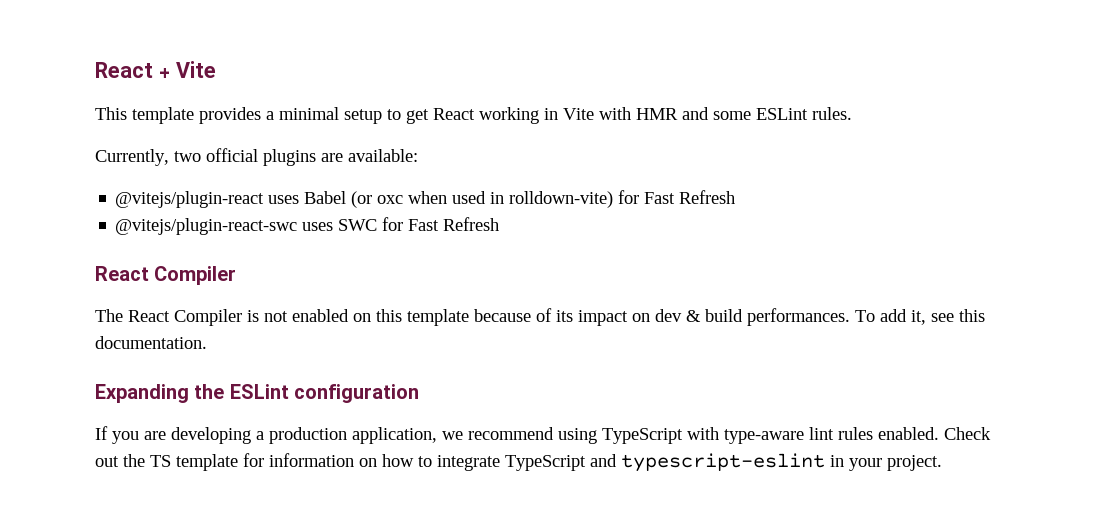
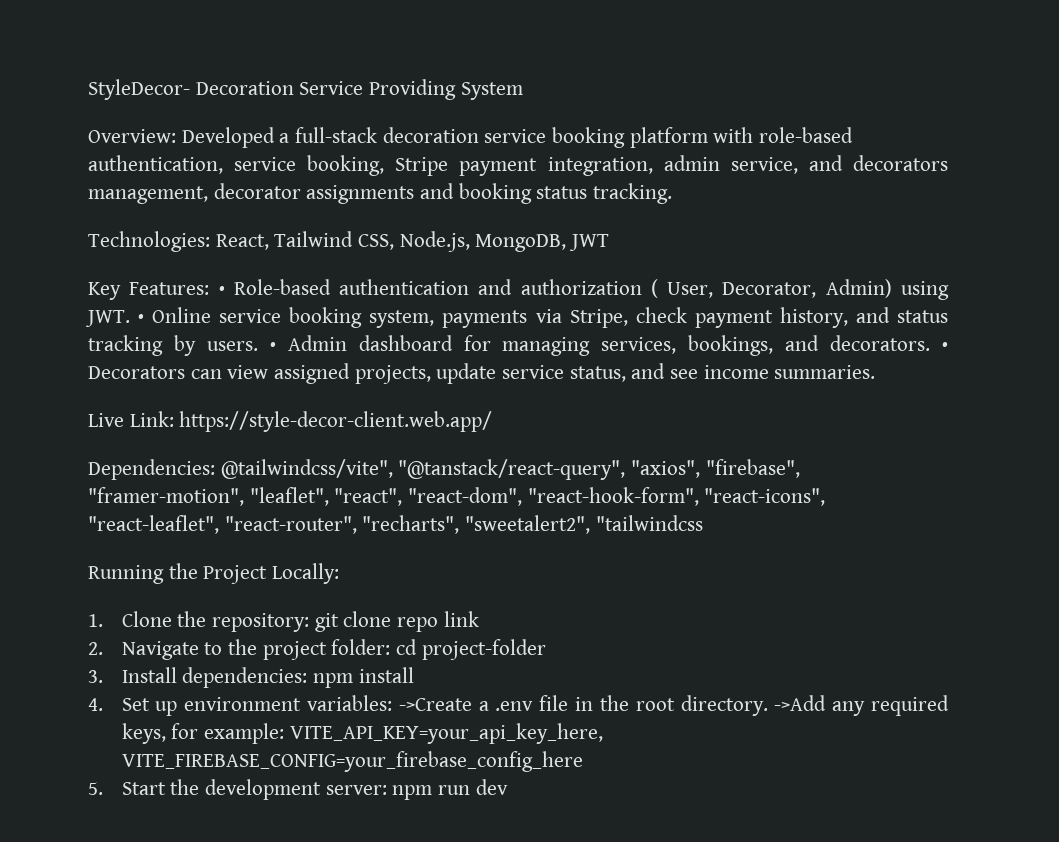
- React + Vite
- This template provides a minimal setup to get React working in Vite with HMR and some ESLint rules.
- Currently, two official plugins are available:
- @vitejs/plugin-react uses Babel (or oxc when used in rolldown-vite) for Fast Refresh
- @vitejs/plugin-react-swc uses SWC for Fast Refresh
- React Compiler
- The React Compiler is not enabled on this template because of its impact on dev & build performances. To add it, see this documentation.
- Expanding the ESLint configuration
- If you are developing a production application, we recommend using TypeScript with type-aware lint rules enabled. Check out the TS template for information on how to integrate TypeScript and typescript-eslint in your project.
+ StyleDecor- Decoration Service Providing System
+ Overview: Developed a full-stack decoration service booking platform with role-based authentication, service booking, Stripe payment integration, admin service, and decorators management, decorator assignments and booking status tracking.
+ Technologies: React, Tailwind CSS, Node.js, MongoDB, JWT
+ Key Features: • Role-based authentication and authorization ( User, Decorator, Admin) using JWT. • Online service booking system, payments via Stripe, check payment history, and status tracking by users. • Admin dashboard for managing services, bookings, and decorators. • Decorators can view assigned projects, update service status, and see income summaries.
+ Live Link: https://style-decor-client.web.app/
+ Dependencies: @tailwindcss/vite", "@tanstack/react-query", "axios", "firebase", "framer-motion", "leaflet", "react", "react-dom", "react-hook-form", "react-icons", "react-leaflet", "react-router", "recharts", "sweetalert2", "tailwindcss
+ Running the Project Locally:
+ 1. Clone the repository: git clone repo link
+ 2. Navigate to the project folder: cd project-folder
+ 3. Install dependencies: npm install
+ 4. Set up environment variables: ->Create a .env file in the root directory. ->Add any required keys, for example: VITE_API_KEY=your_api_key_here, VITE_FIREBASE_CONFIG=your_firebase_config_here
+ 5. Start the development server: npm run dev

